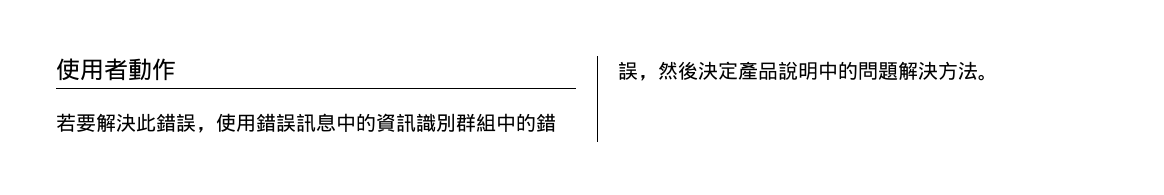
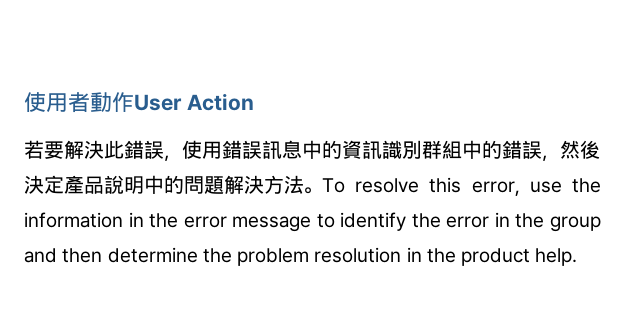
- 使用者動作
+ 使用者動作User Action
+ To resolve this error, use the information in the error message to identify the error in the group and then determine the problem resolution in the product help.

